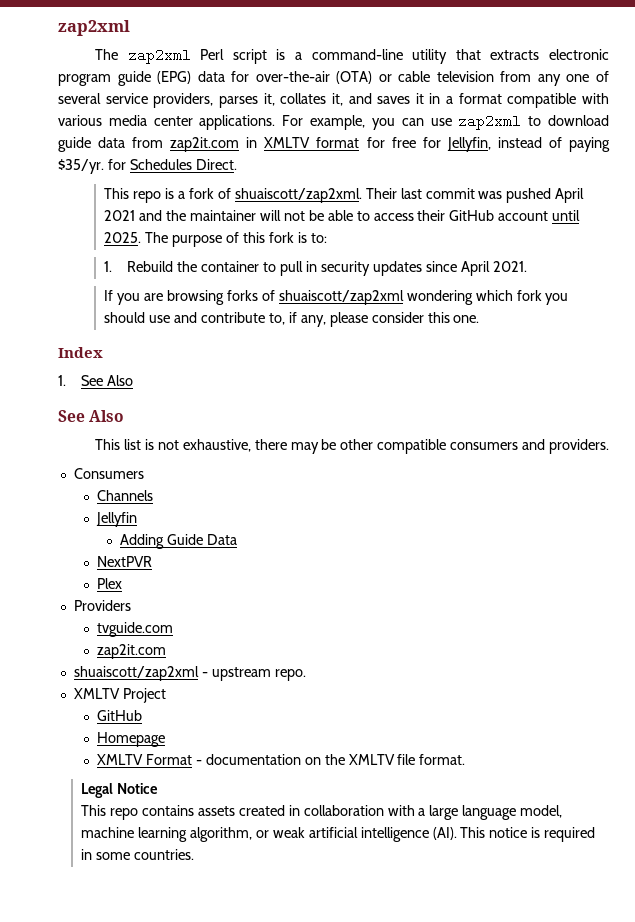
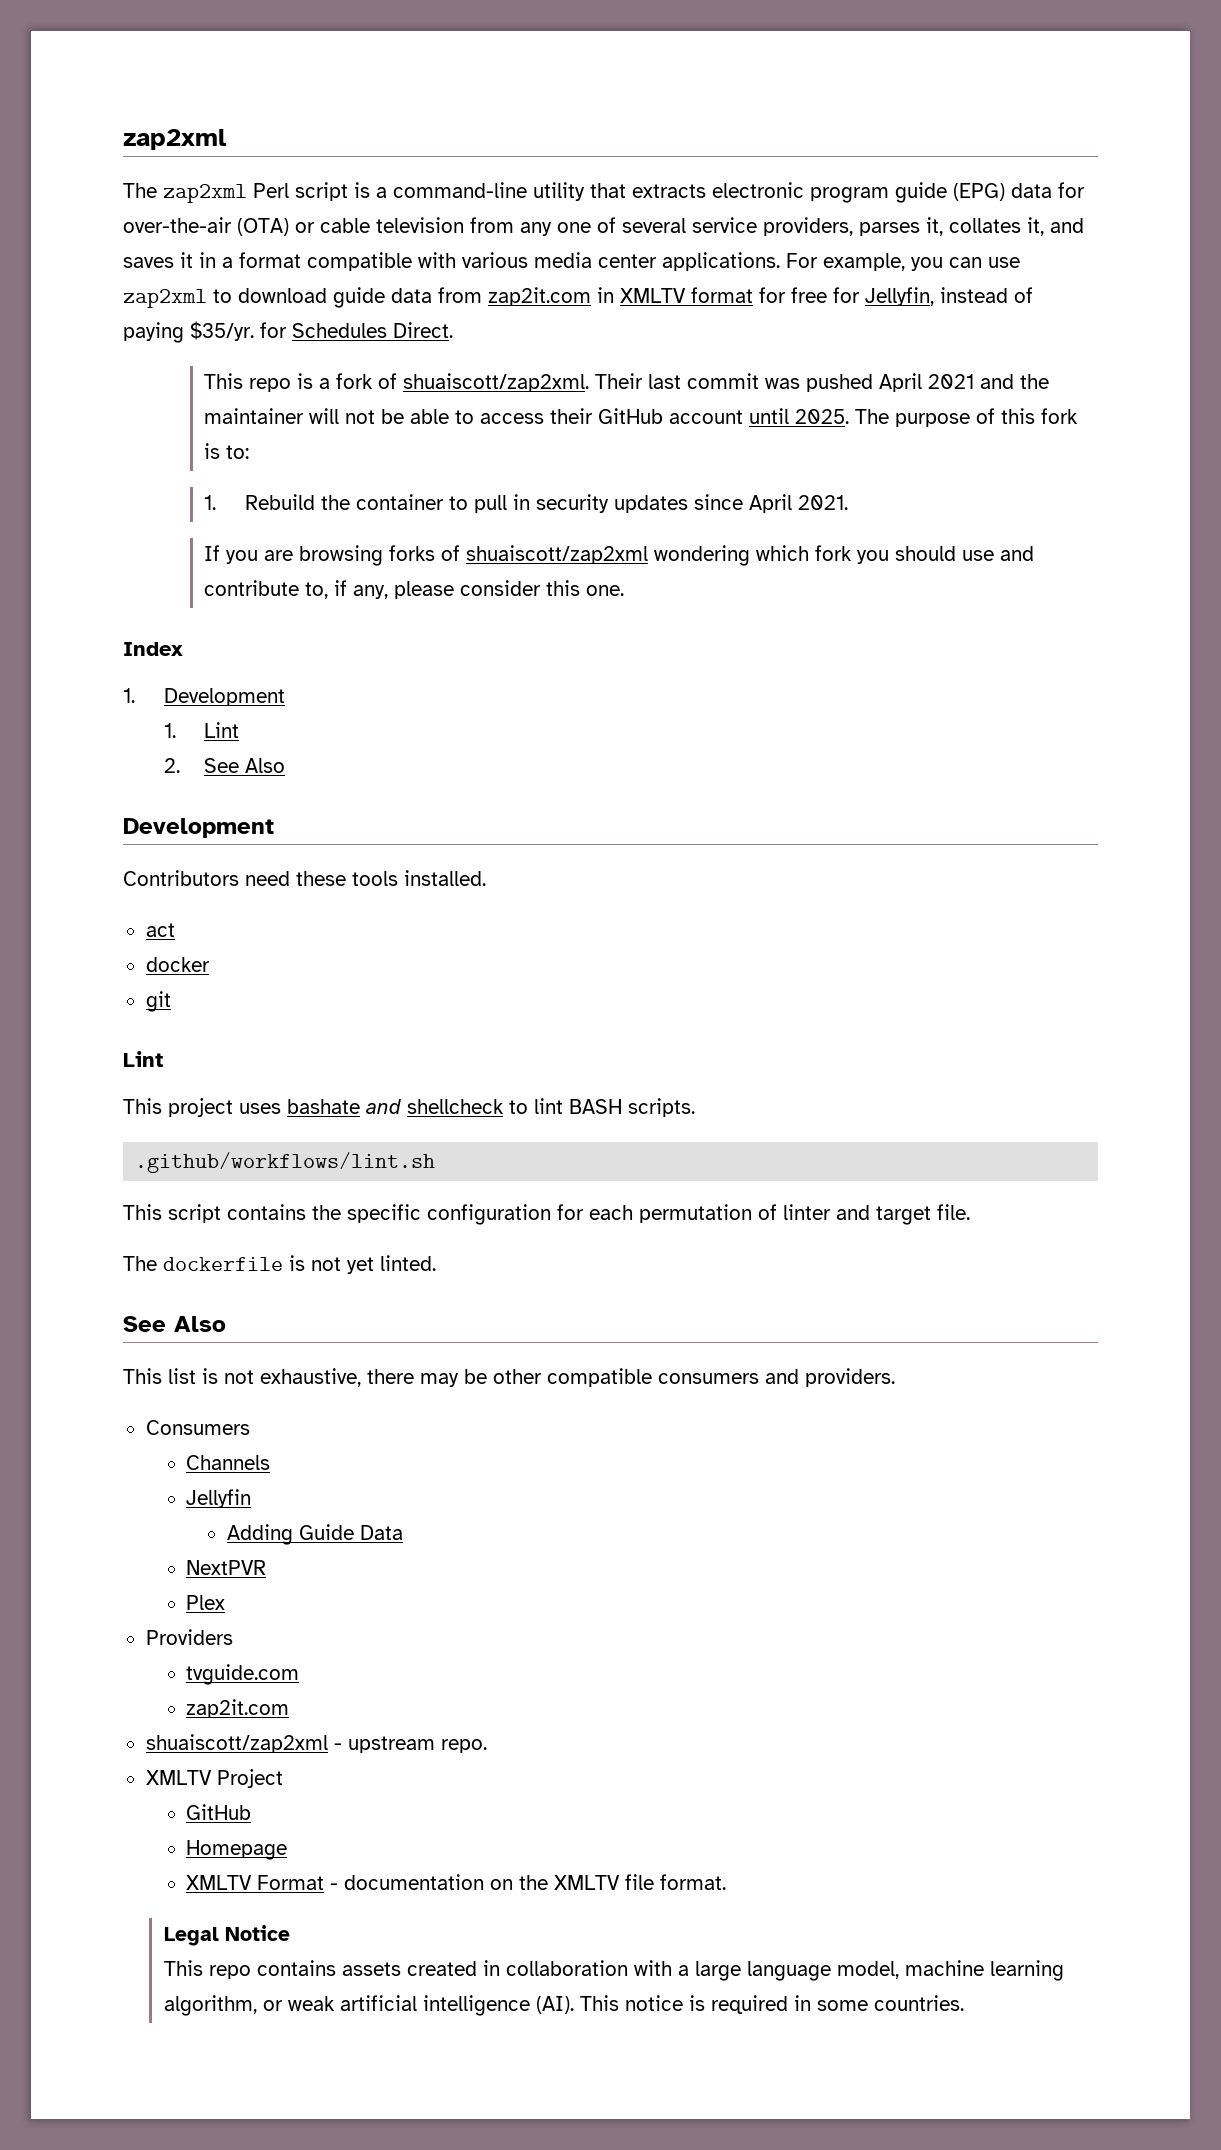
- 1. See Also
+ 1. Development
+ 1. Lint
+ 2. See Also
+ Development
+ Contributors need these tools installed.
+ act
+ docker
+ git
+ Lint
+ This project uses bashate and shellcheck to lint BASH scripts.
+ .github/workflows/lint.sh
+ This script contains the specific configuration for each permutation of linter and target file.
+ The dockerfile is not yet linted.

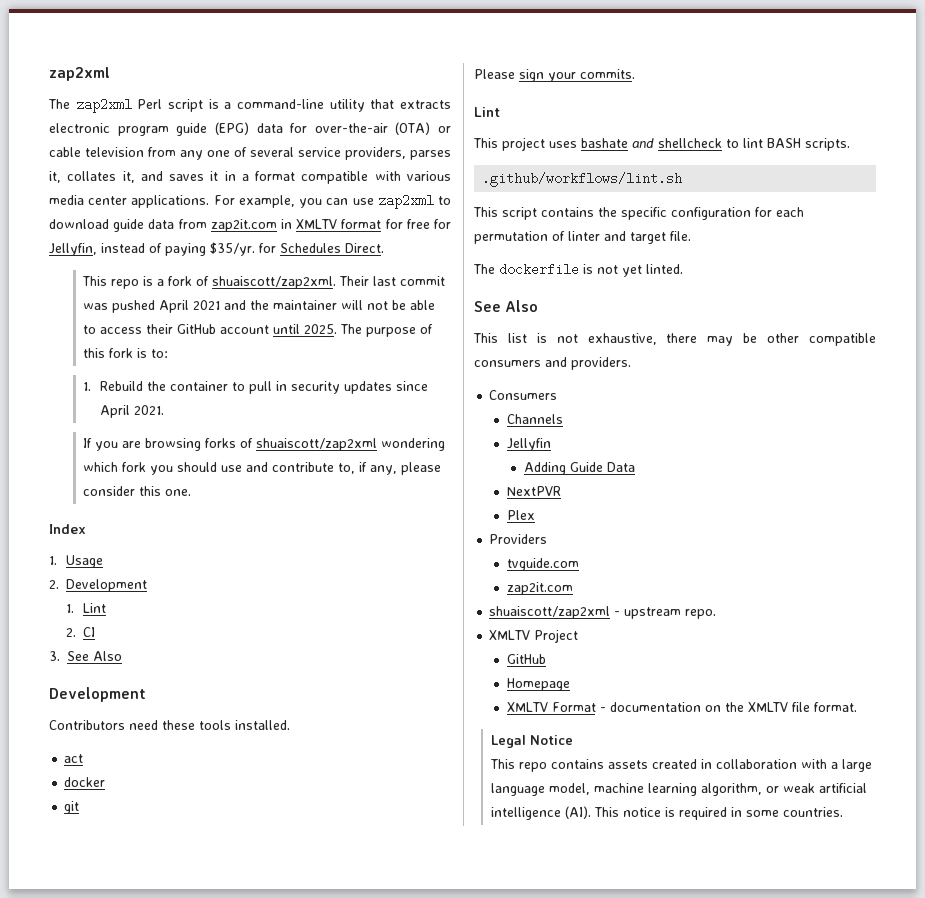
- 1. Development
+ 1. Usage
+ 2. Development
- 2. See Also
+ 2. CI
+ 3. See Also
+ Please sign your commits.

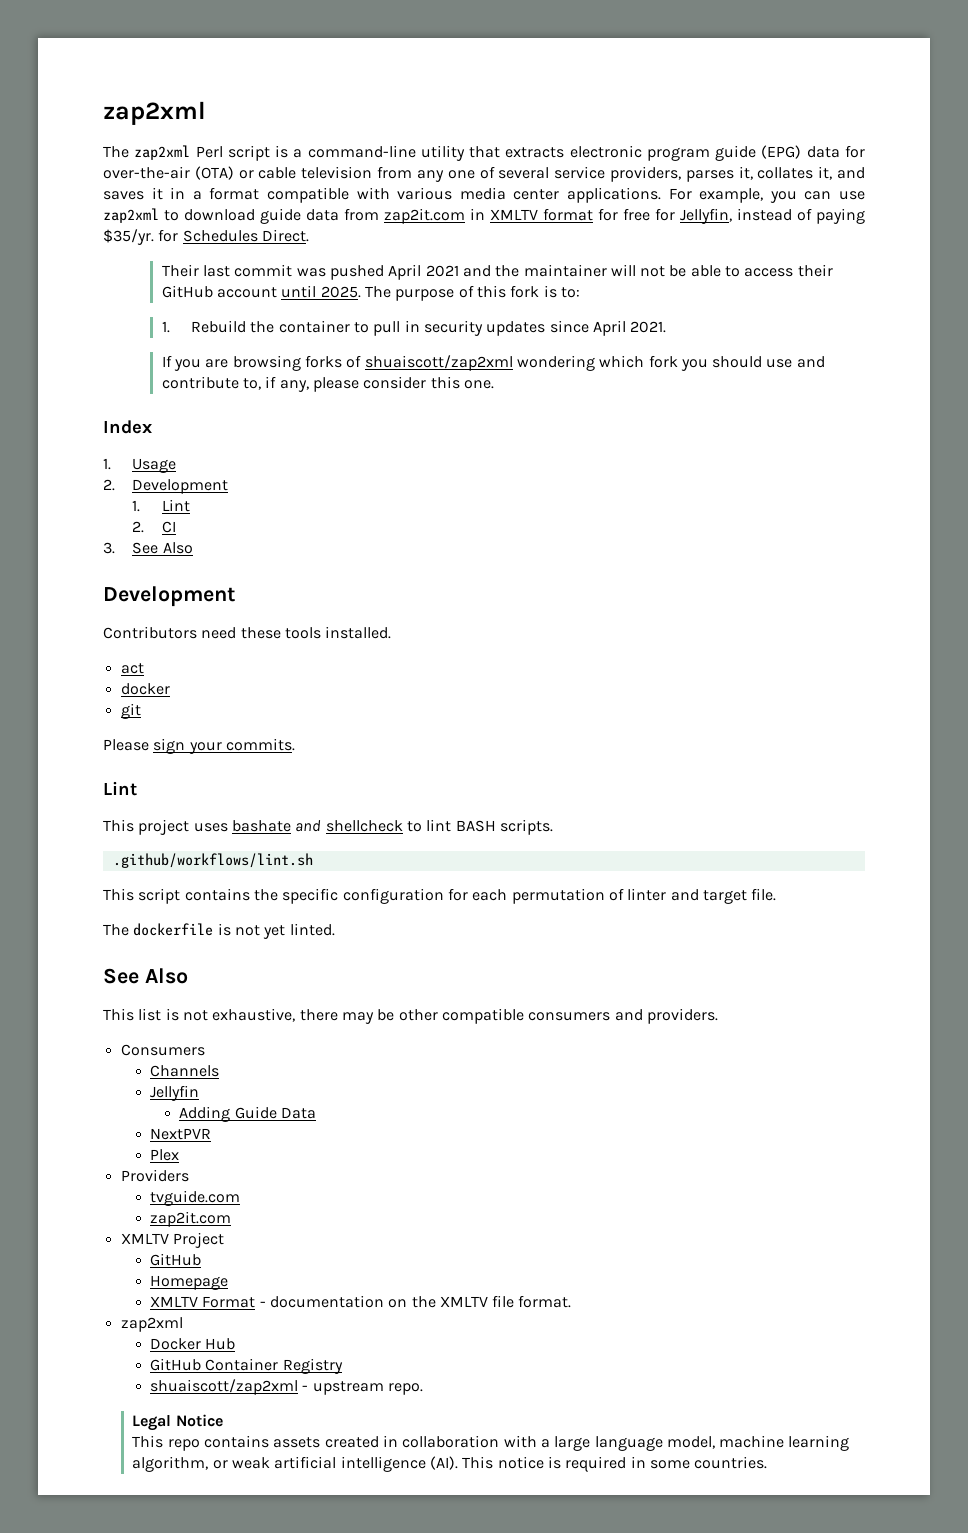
- This repo is a fork of shuaiscott/zap2xml.
- shuaiscott/zap2xml - upstream repo.
  XMLTV Format - documentation on the XMLTV file format.
+ zap2xml
+ Docker Hub
+ GitHub Container Registry
+ shuaiscott/zap2xml - upstream repo.

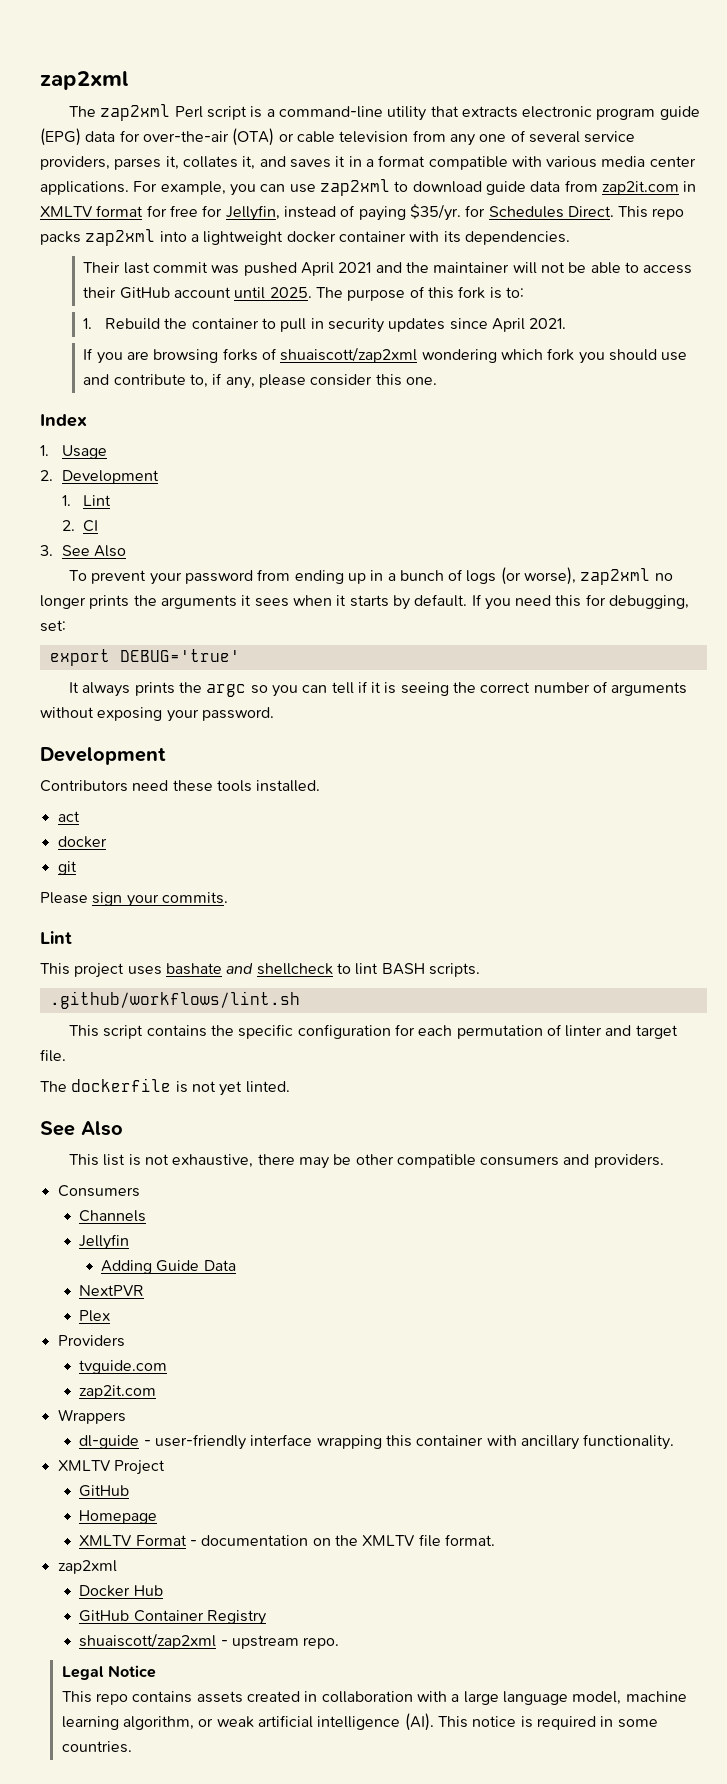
+ This repo packs zap2xml into a lightweight docker container with its dependencies.
+ To prevent your password from ending up in a bunch of logs (or worse), zap2xml no longer prints the arguments it sees when it starts by default. If you need this for debugging, set:
+ export DEBUG='true'
+ It always prints the argc so you can tell if it is seeing the correct number of arguments without exposing your password.
+ Wrappers
+ dl-guide - user-friendly interface wrapping this container with ancillary functionality.

